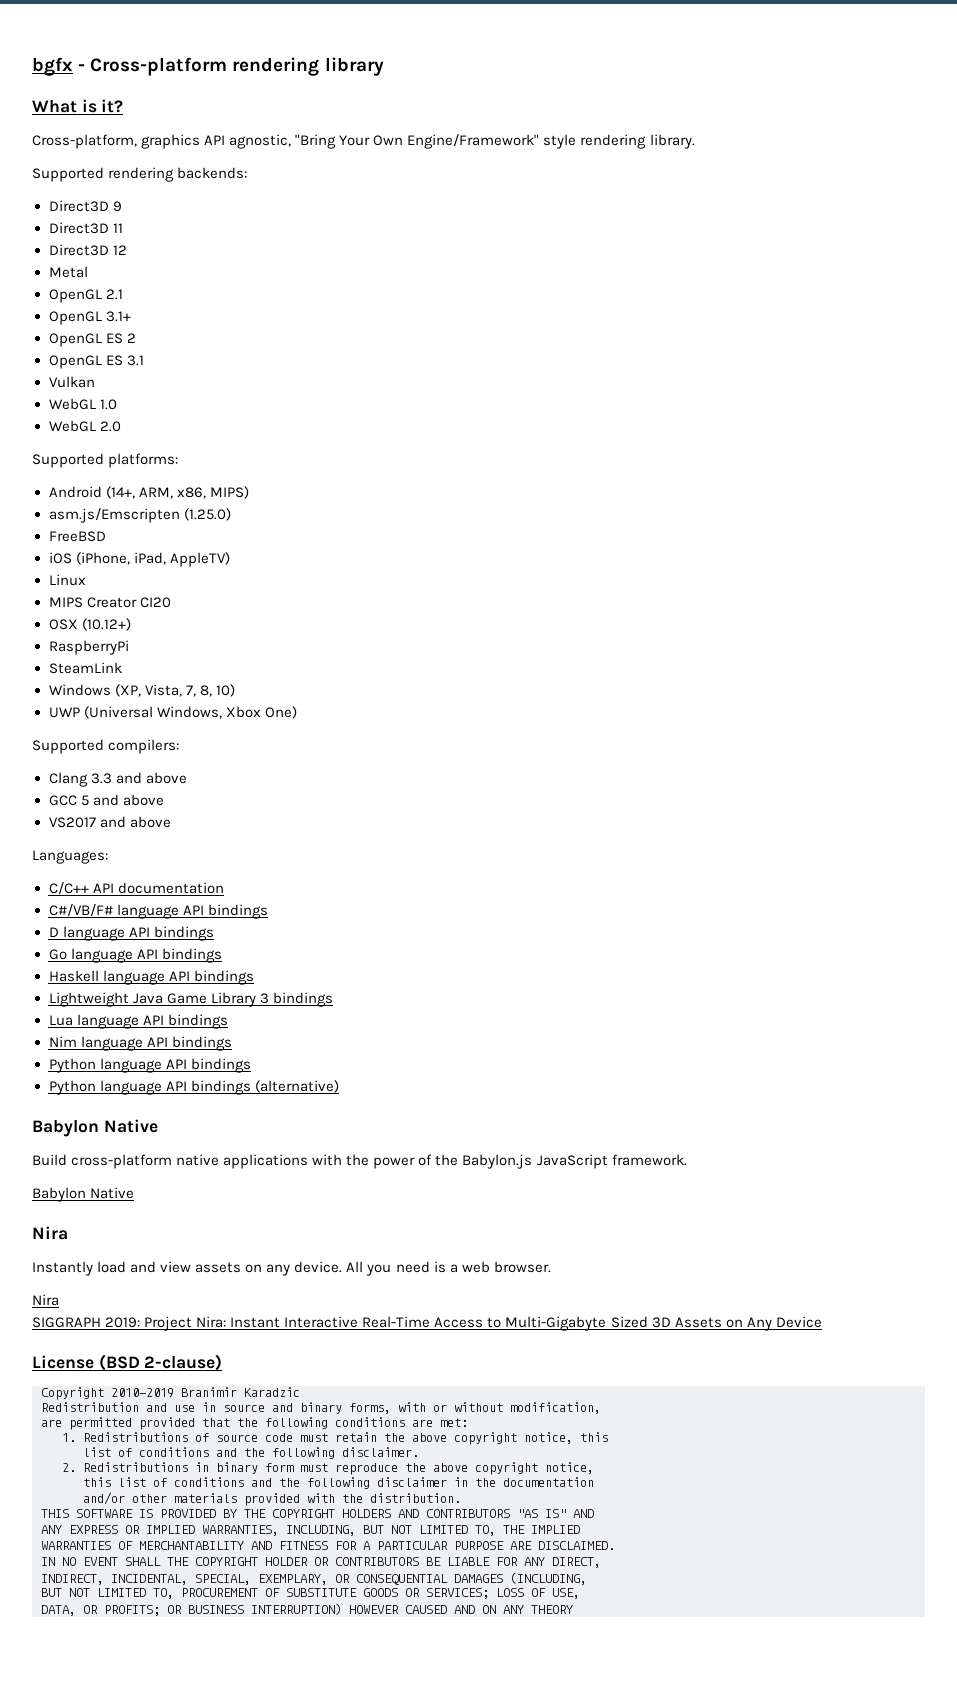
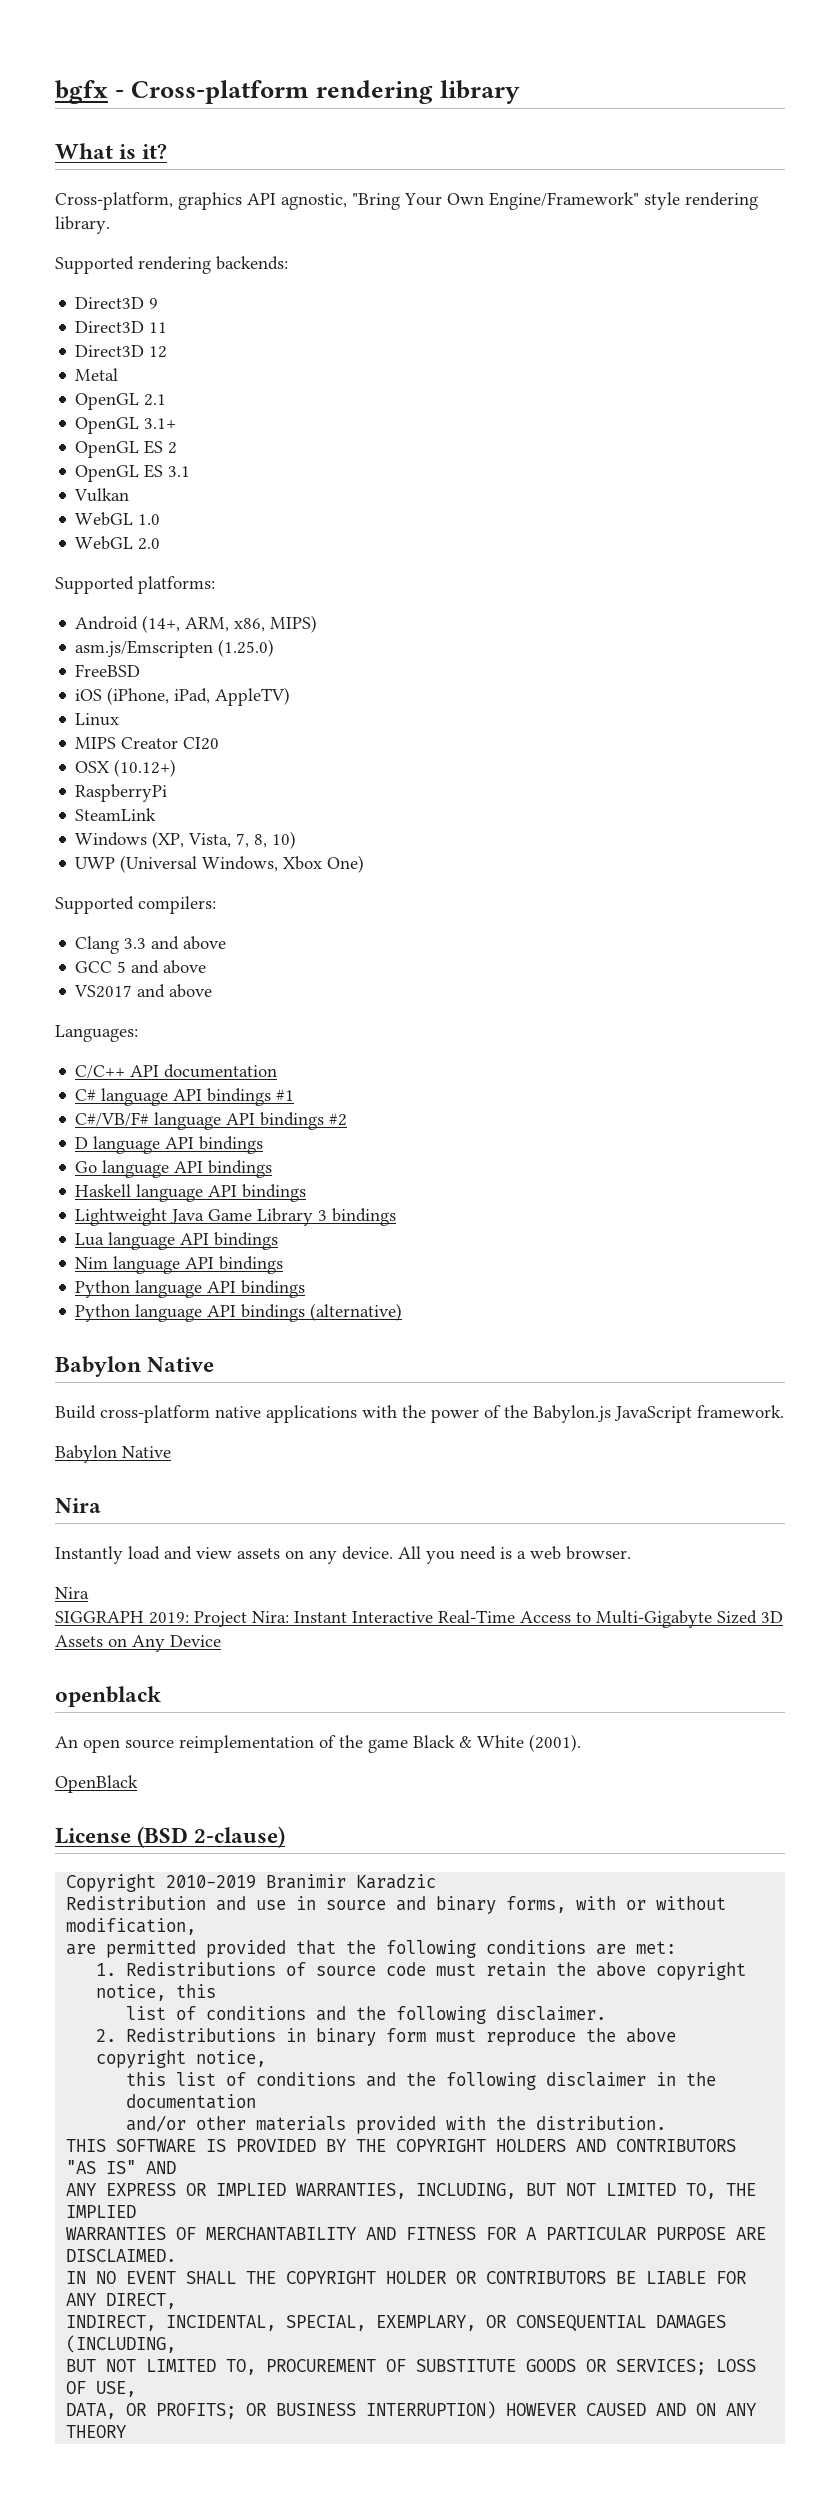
+ C# language API bindings #1
- C#/VB/F# language API bindings
+ C#/VB/F# language API bindings #2
+ openblack
+ An open source reimplementation of the game Black & White (2001).
+ OpenBlack

